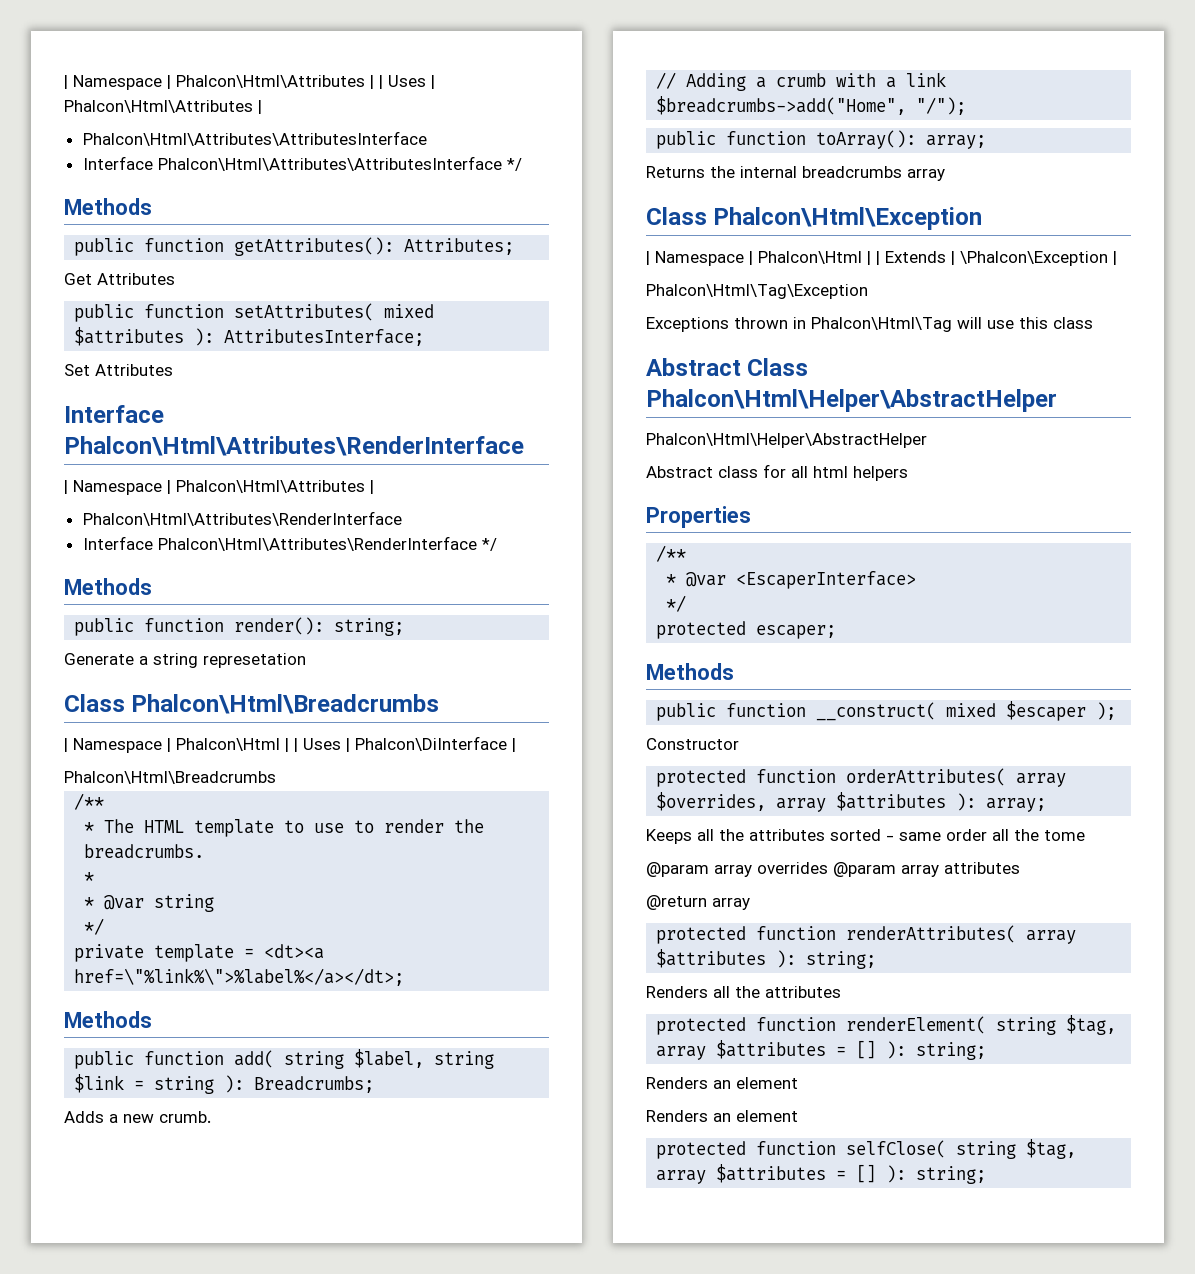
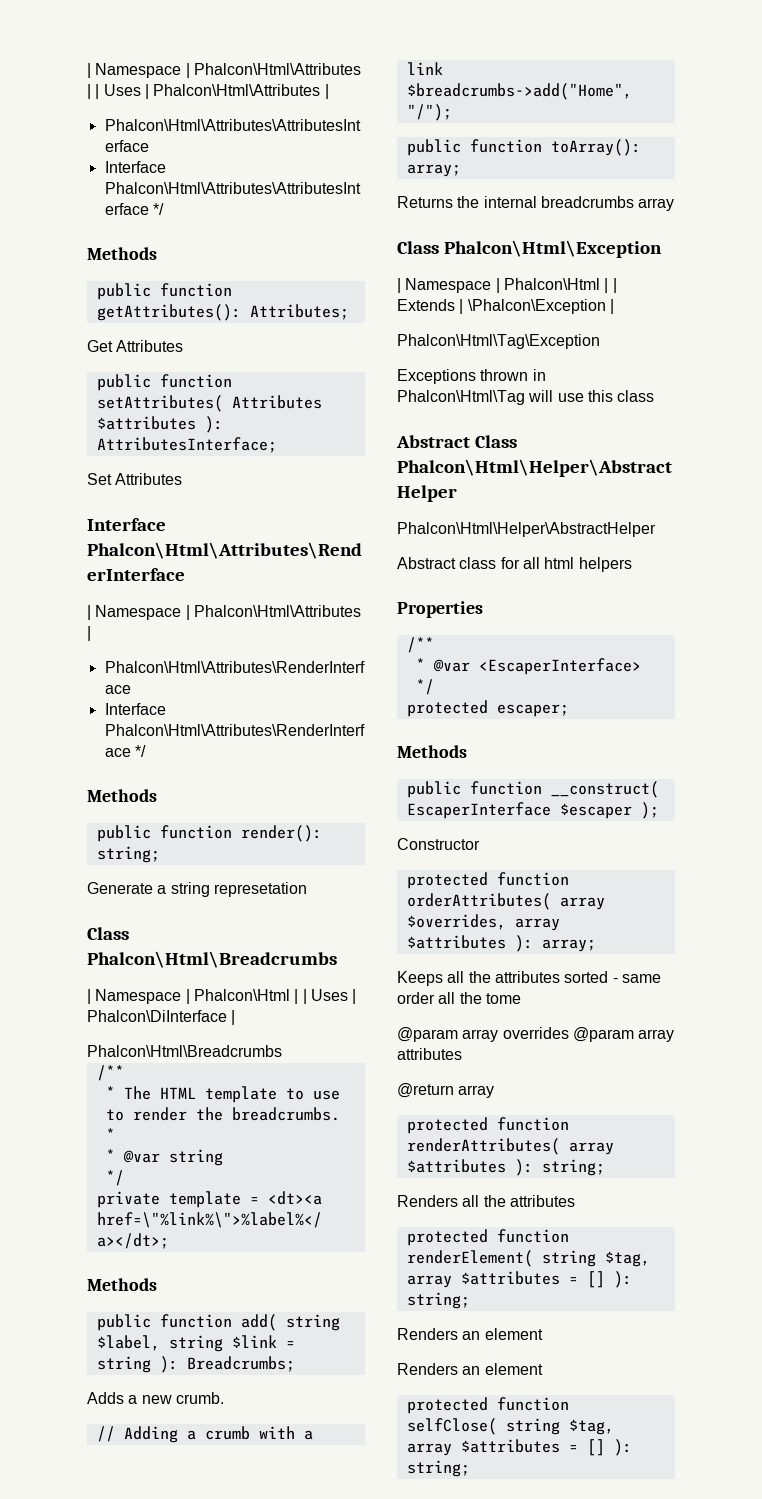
- public function setAttributes( mixed $attributes ): AttributesInterface;
+ public function setAttributes( Attributes $attributes ): AttributesInterface;
- public function __construct( mixed $escaper );
+ public function __construct( EscaperInterface $escaper );

